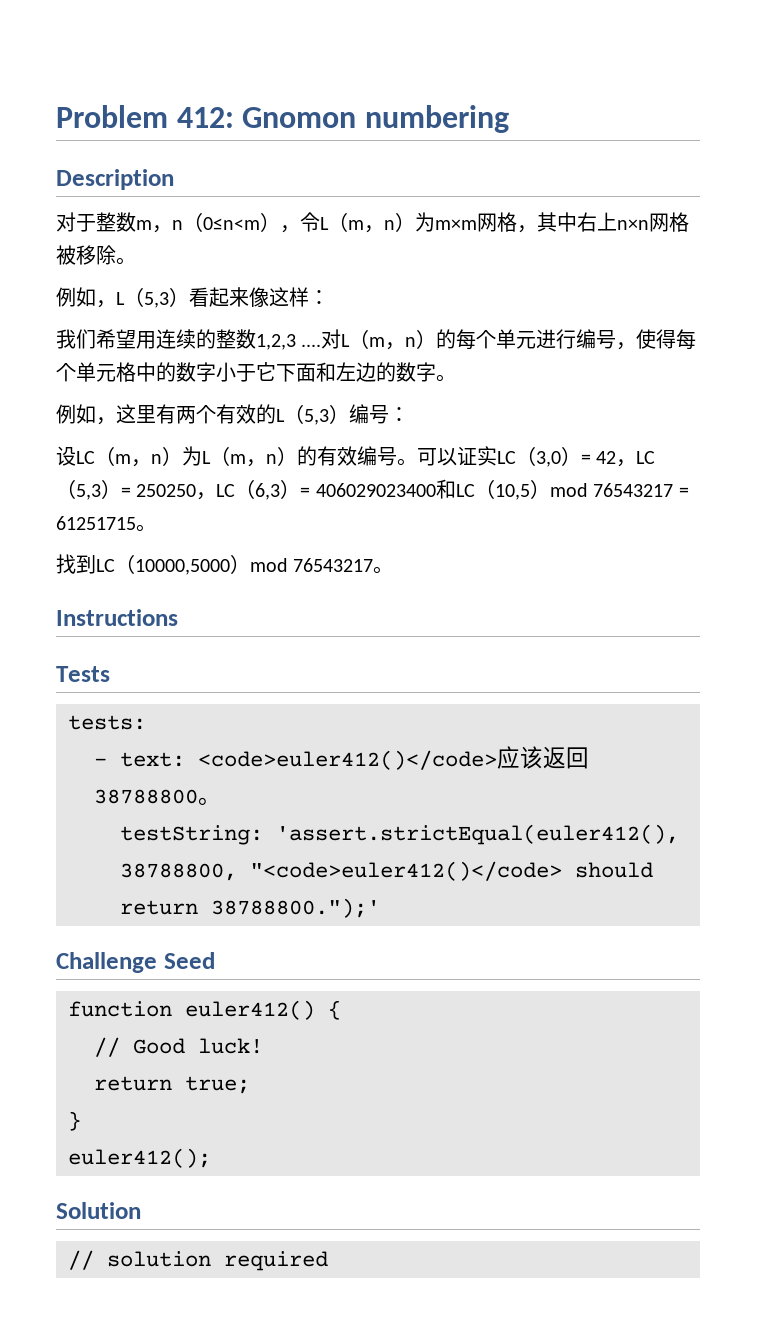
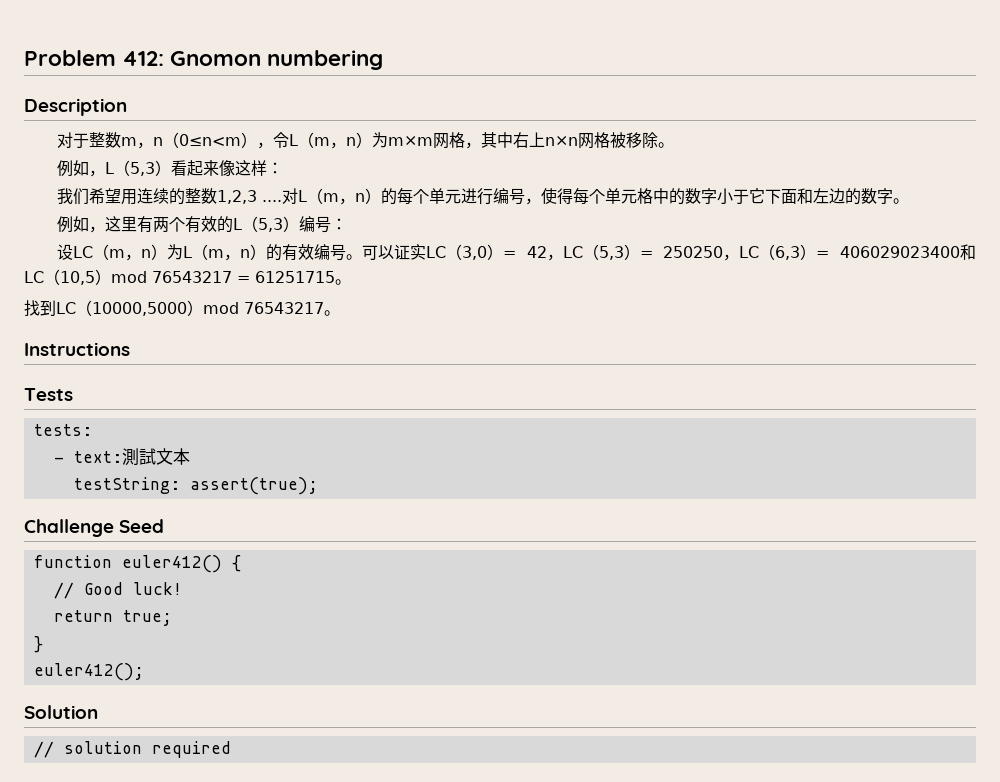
- - text: <code>euler412()</code>应该返回38788800。
- testString: 'assert.strictEqual(euler412(), 38788800, "<code>euler412()</code> should return 38788800.");'
+ - text:測試文本
+ testString: assert(true);

